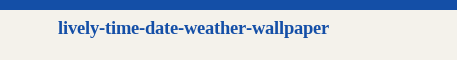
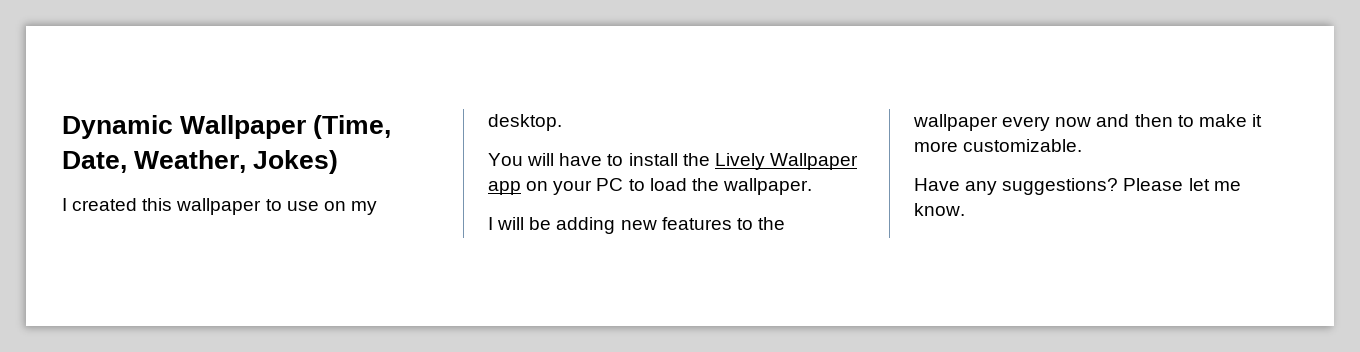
- lively-time-date-weather-wallpaper
+ Dynamic Wallpaper (Time, Date, Weather, Jokes)
+ I created this wallpaper to use on my desktop.
+ You will have to install the Lively Wallpaper app on your PC to load the wallpaper.
+ I will be adding new features to the wallpaper every now and then to make it more customizable.
+ Have any suggestions? Please let me know.

